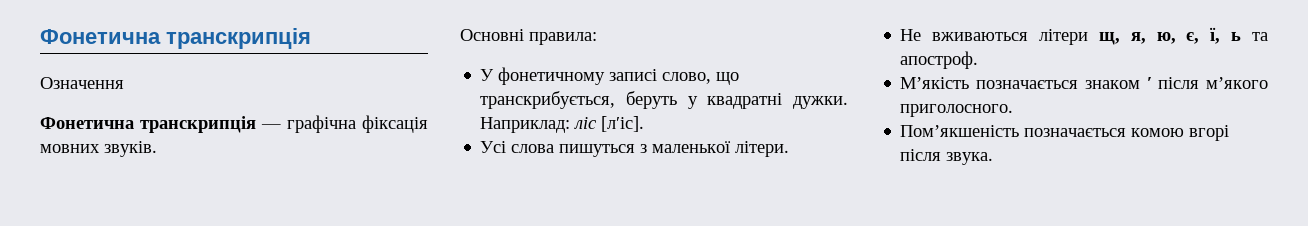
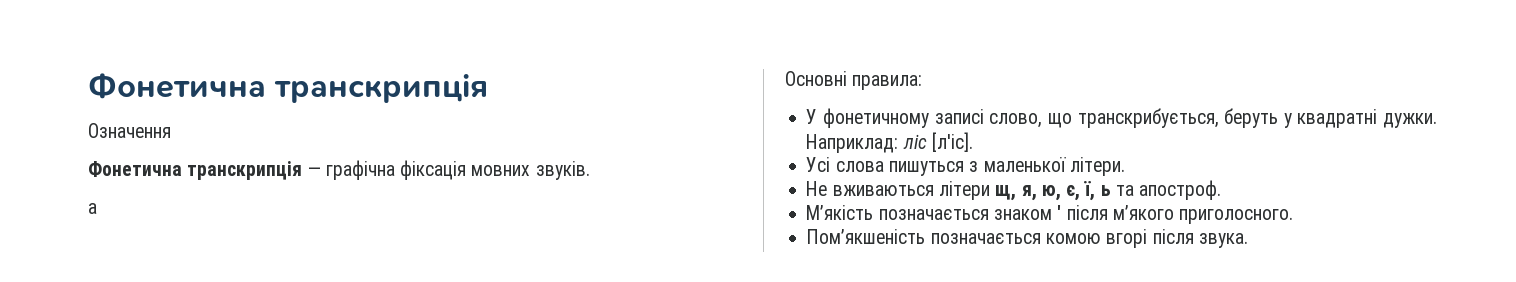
+ a

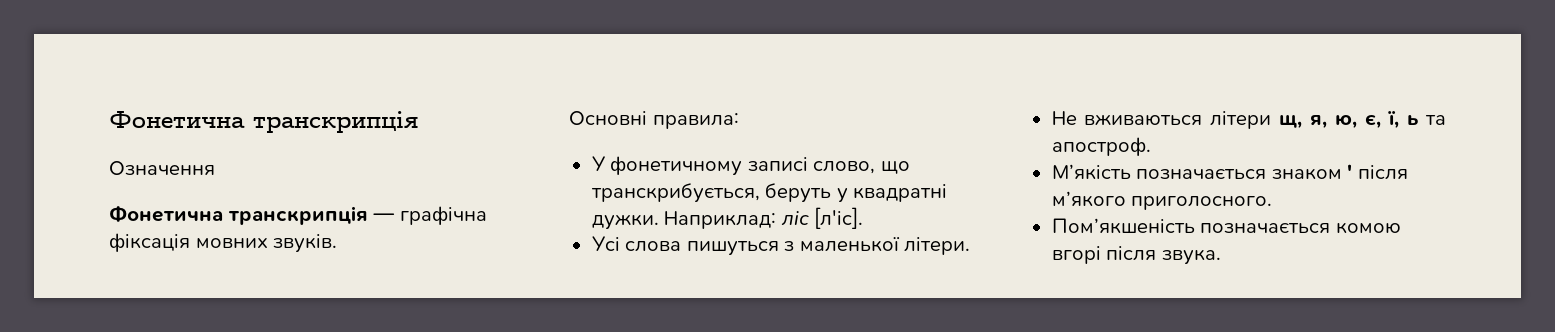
- a

